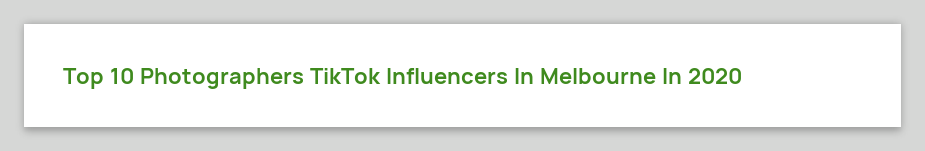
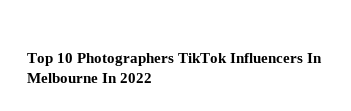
- Top 10 Photographers TikTok Influencers In Melbourne In 2020
+ Top 10 Photographers TikTok Influencers In Melbourne In 2022

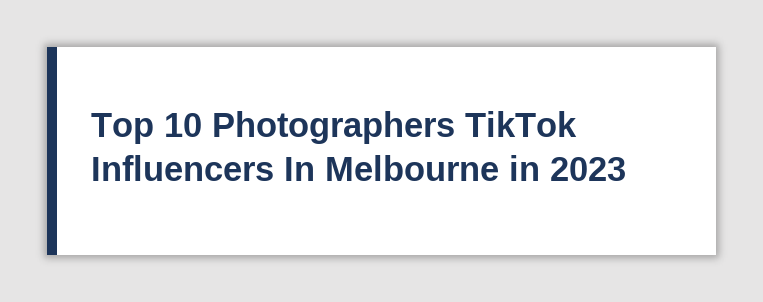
- Top 10 Photographers TikTok Influencers In Melbourne In 2022
+ Top 10 Photographers TikTok Influencers In Melbourne in 2023

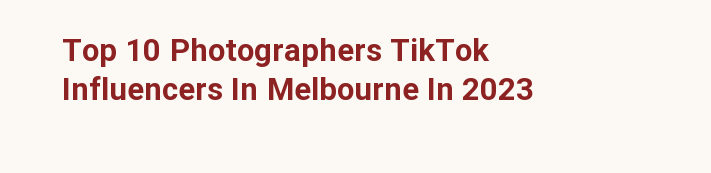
- Top 10 Photographers TikTok Influencers In Melbourne in 2023
+ Top 10 Photographers TikTok Influencers In Melbourne In 2023

